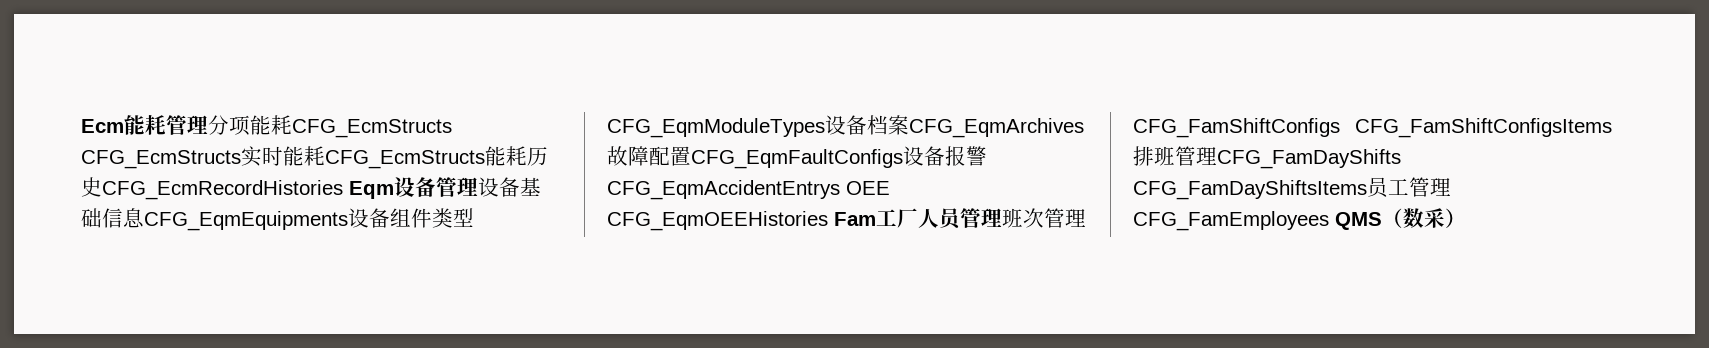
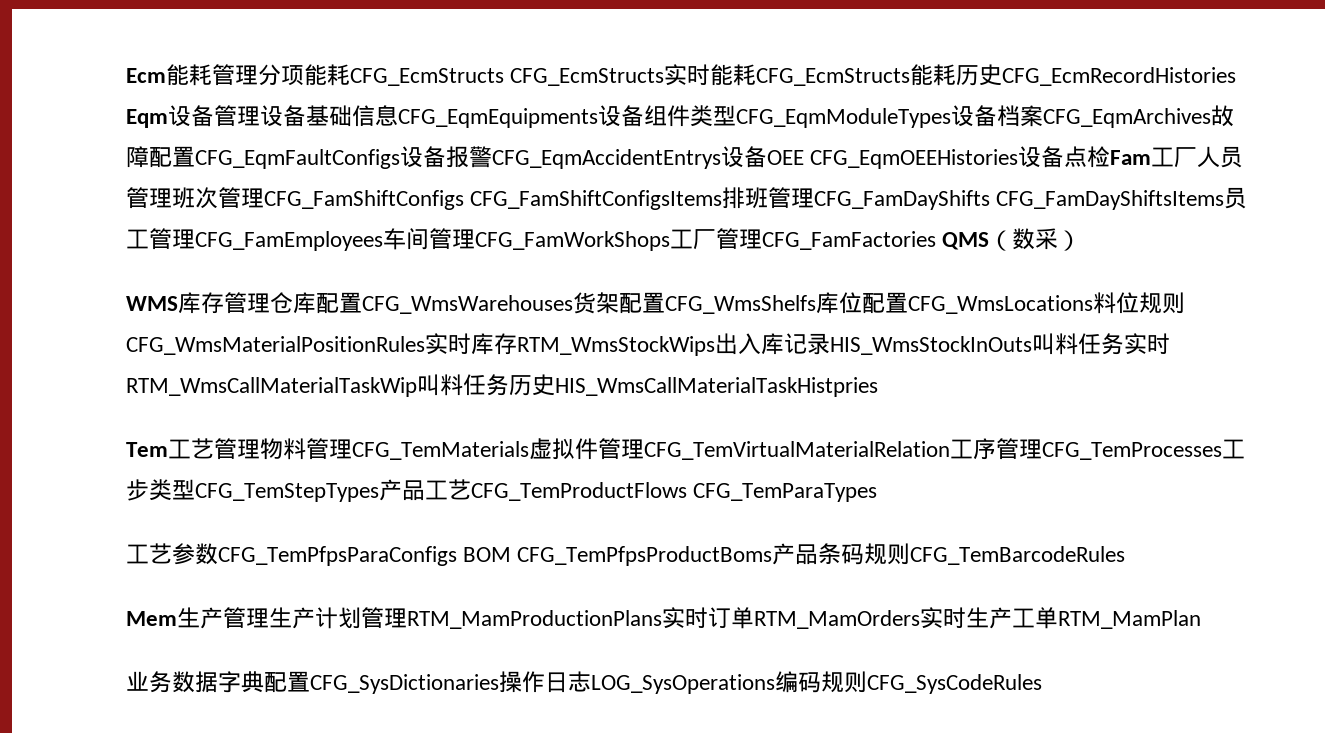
- Ecm能耗管理分项能耗CFG_EcmStructs CFG_EcmStructs实时能耗CFG_EcmStructs能耗历史CFG_EcmRecordHistories Eqm设备管理设备基础信息CFG_EqmEquipments设备组件类型CFG_EqmModuleTypes设备档案CFG_EqmArchives故障配置CFG_EqmFaultConfigs设备报警CFG_EqmAccidentEntrys OEE CFG_EqmOEEHistories Fam工厂人员管理班次管理CFG_FamShiftConfigs CFG_FamShiftConfigsItems排班管理CFG_FamDayShifts CFG_FamDayShiftsItems员工管理CFG_FamEmployees QMS（数采）
+ Ecm能耗管理分项能耗CFG_EcmStructs CFG_EcmStructs实时能耗CFG_EcmStructs能耗历史CFG_EcmRecordHistories Eqm设备管理设备基础信息CFG_EqmEquipments设备组件类型CFG_EqmModuleTypes设备档案CFG_EqmArchives故障配置CFG_EqmFaultConfigs设备报警CFG_EqmAccidentEntrys设备OEE CFG_EqmOEEHistories设备点检Fam工厂人员管理班次管理CFG_FamShiftConfigs CFG_FamShiftConfigsItems排班管理CFG_FamDayShifts CFG_FamDayShiftsItems员工管理CFG_FamEmployees车间管理CFG_FamWorkShops工厂管理CFG_FamFactories QMS（数采）
+ WMS库存管理仓库配置CFG_WmsWarehouses货架配置CFG_WmsShelfs库位配置CFG_WmsLocations料位规则CFG_WmsMaterialPositionRules实时库存RTM_WmsStockWips出入库记录HIS_WmsStockInOuts叫料任务实时RTM_WmsCallMaterialTaskWip叫料任务历史HIS_WmsCallMaterialTaskHistpries
+ Tem工艺管理物料管理CFG_TemMaterials虚拟件管理CFG_TemVirtualMaterialRelation工序管理CFG_TemProcesses工步类型CFG_TemStepTypes产品工艺CFG_TemProductFlows CFG_TemParaTypes
+ 工艺参数CFG_TemPfpsParaConfigs BOM CFG_TemPfpsProductBoms产品条码规则CFG_TemBarcodeRules
+ Mem生产管理生产计划管理RTM_MamProductionPlans实时订单RTM_MamOrders实时生产工单RTM_MamPlan
+ 业务数据字典配置CFG_SysDictionaries操作日志LOG_SysOperations编码规则CFG_SysCodeRules

